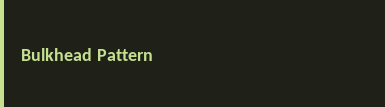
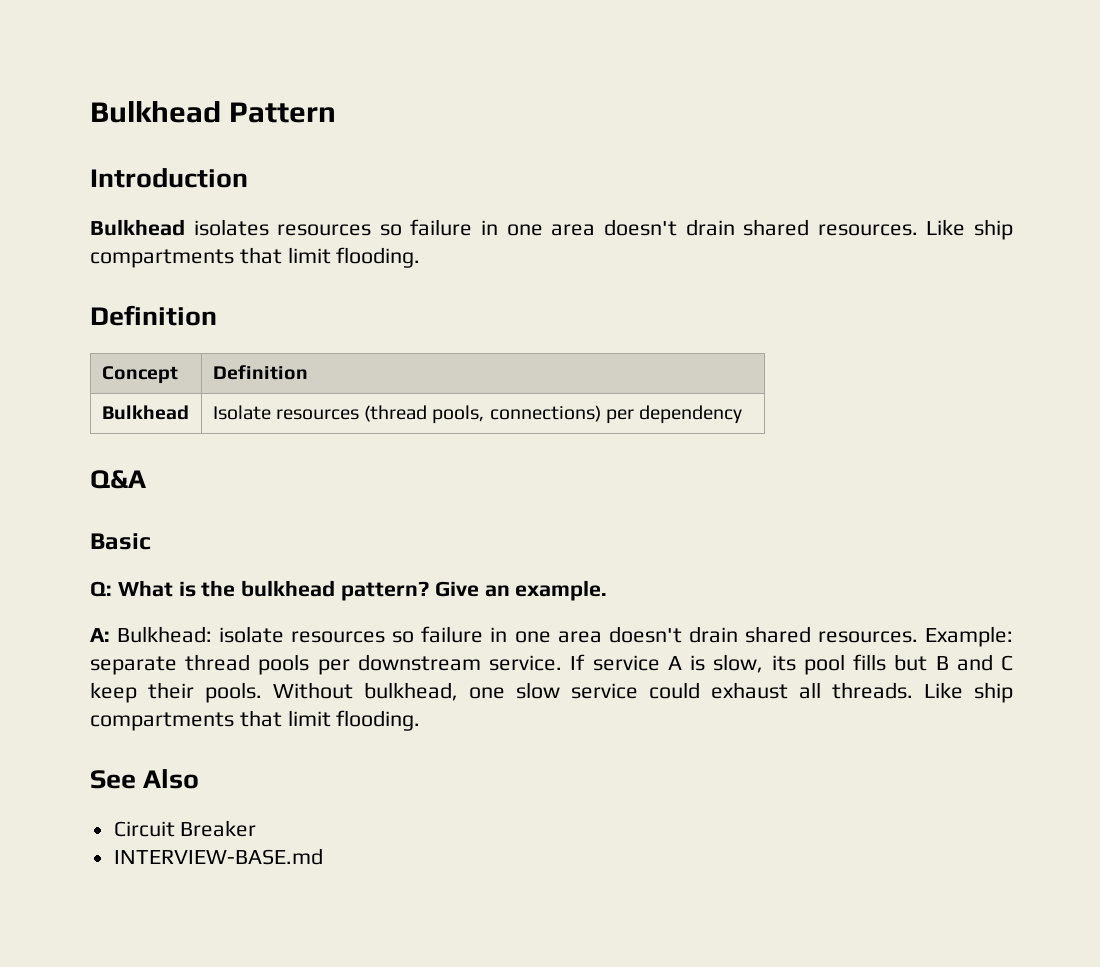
+ Introduction
+ Bulkhead isolates resources so failure in one area doesn't drain shared resources. Like ship compartments that limit flooding.
+ Definition
+ Concept | Definition
+ Bulkhead | Isolate resources (thread pools, connections) per dependency
+ Q&A
+ Basic
+ Q: What is the bulkhead pattern? Give an example.
+ A: Bulkhead: isolate resources so failure in one area doesn't drain shared resources. Example: separate thread pools per downstream service. If service A is slow, its pool fills but B and C keep their pools. Without bulkhead, one slow service could exhaust all threads. Like ship compartments that limit flooding.
+ See Also
+ Circuit Breaker
+ INTERVIEW-BASE.md

